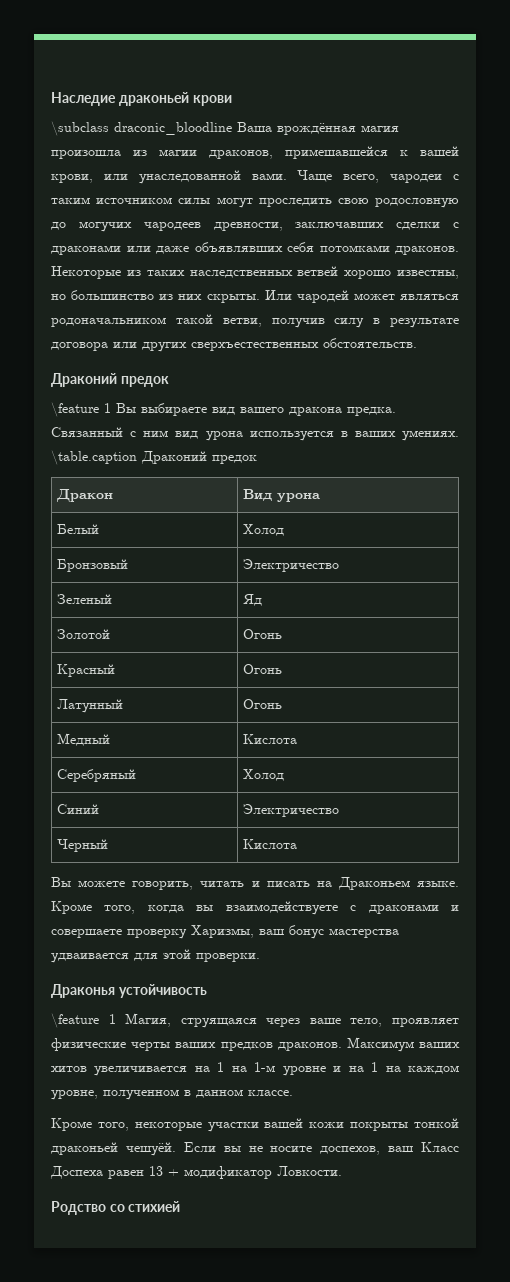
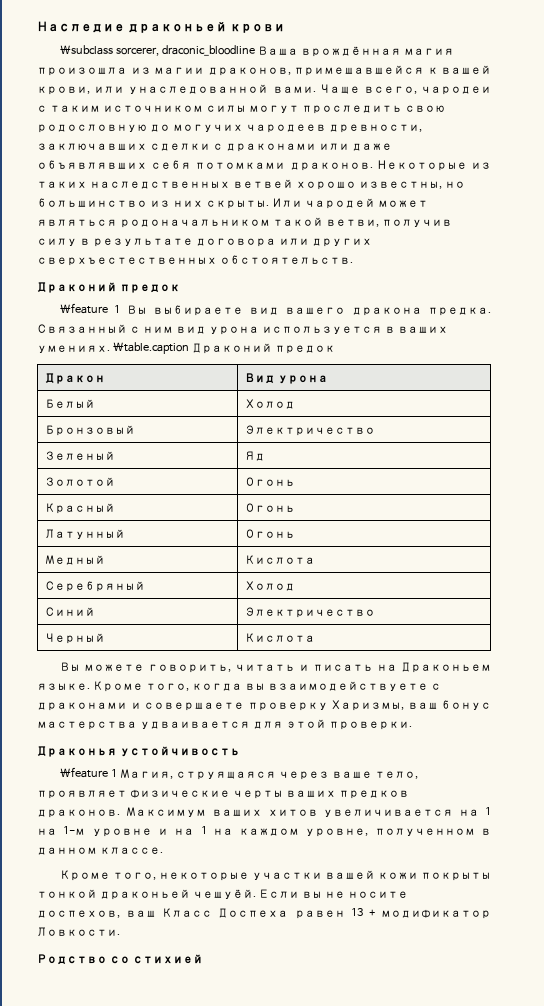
- \subclass draconic_bloodline Ваша врождённая магия произошла из магии драконов, примешавшейся к вашей крови, или унаследованной вами.
+ \subclass sorcerer, draconic_bloodline Ваша врождённая магия произошла из магии драконов, примешавшейся к вашей крови, или унаследованной вами.

